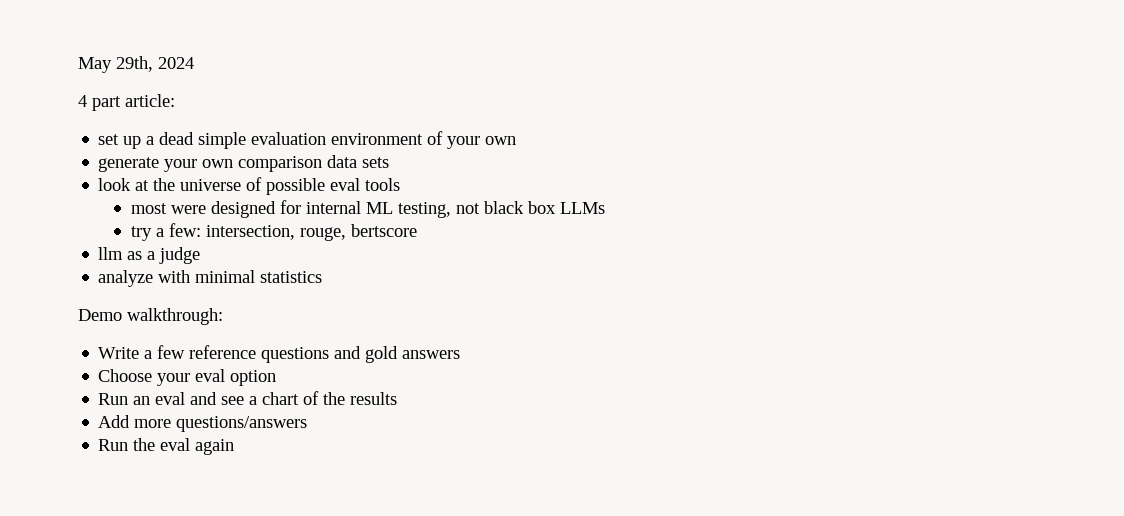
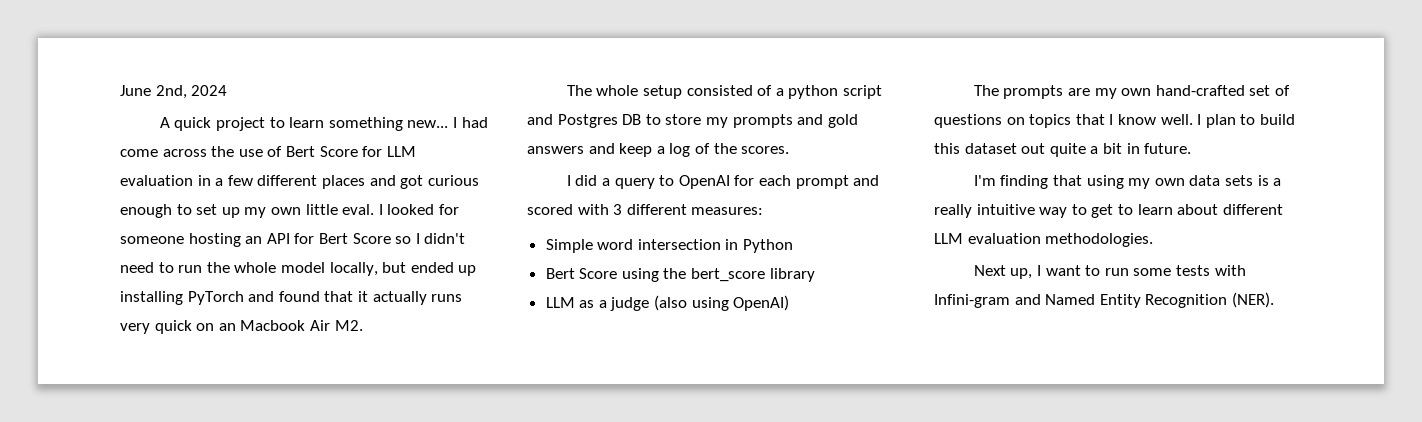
- May 29th, 2024
+ June 2nd, 2024
- 4 part article:
- set up a dead simple evaluation environment of your own
- generate your own comparison data sets
- look at the universe of possible eval tools
- most were designed for internal ML testing, not black box LLMs
- try a few: intersection, rouge, bertscore
- llm as a judge
- analyze with minimal statistics
- Demo walkthrough:
- Write a few reference questions and gold answers
- Choose your eval option
- Run an eval and see a chart of the results
- Add more questions/answers
- Run the eval again
+ A quick project to learn something new... I had come across the use of Bert Score for LLM evaluation in a few different places and got curious enough to set up my own little eval. I looked for someone hosting an API for Bert Score so I didn't need to run the whole model locally, but ended up installing PyTorch and found that it actually runs very quick on an Macbook Air M2.
+ The whole setup consisted of a python script and Postgres DB to store my prompts and gold answers and keep a log of the scores.
+ I did a query to OpenAI for each prompt and scored with 3 different measures:
+ Simple word intersection in Python
+ Bert Score using the bert_score library
+ LLM as a judge (also using OpenAI)
+ The prompts are my own hand-crafted set of questions on topics that I know well. I plan to build this dataset out quite a bit in future.
+ I'm finding that using my own data sets is a really intuitive way to get to learn about different LLM evaluation methodologies.
+ Next up, I want to run some tests with Infini-gram and Named Entity Recognition (NER).

